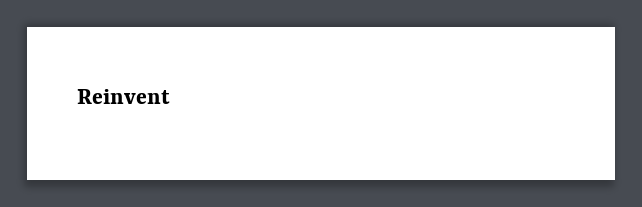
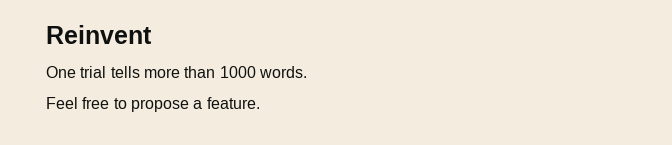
+ One trial tells more than 1000 words.
+ Feel free to propose a feature.

